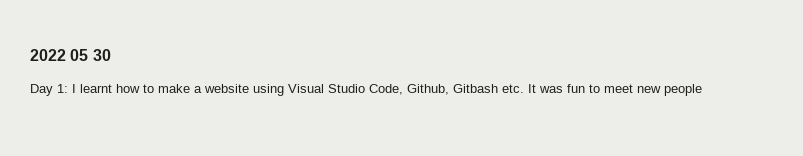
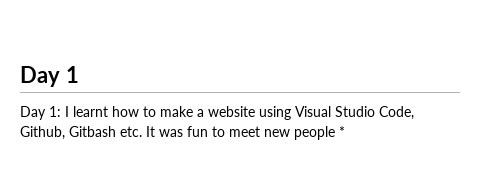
- 2022 05 30
+ Day 1
- Day 1: I learnt how to make a website using Visual Studio Code, Github, Gitbash etc. It was fun to meet new people
+ Day 1: I learnt how to make a website using Visual Studio Code, Github, Gitbash etc. It was fun to meet new people *

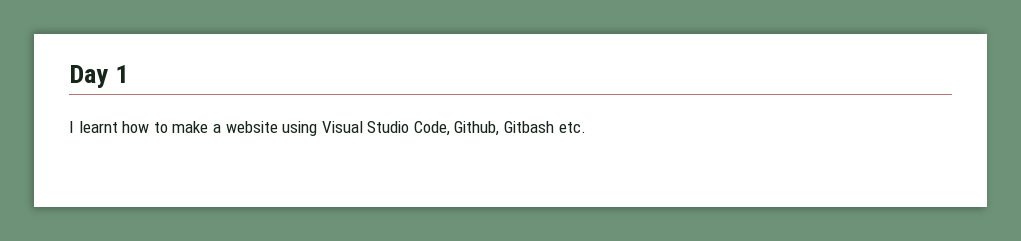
- Day 1: I learnt how to make a website using Visual Studio Code, Github, Gitbash etc. It was fun to meet new people *
+ I learnt how to make a website using Visual Studio Code, Github, Gitbash etc.

